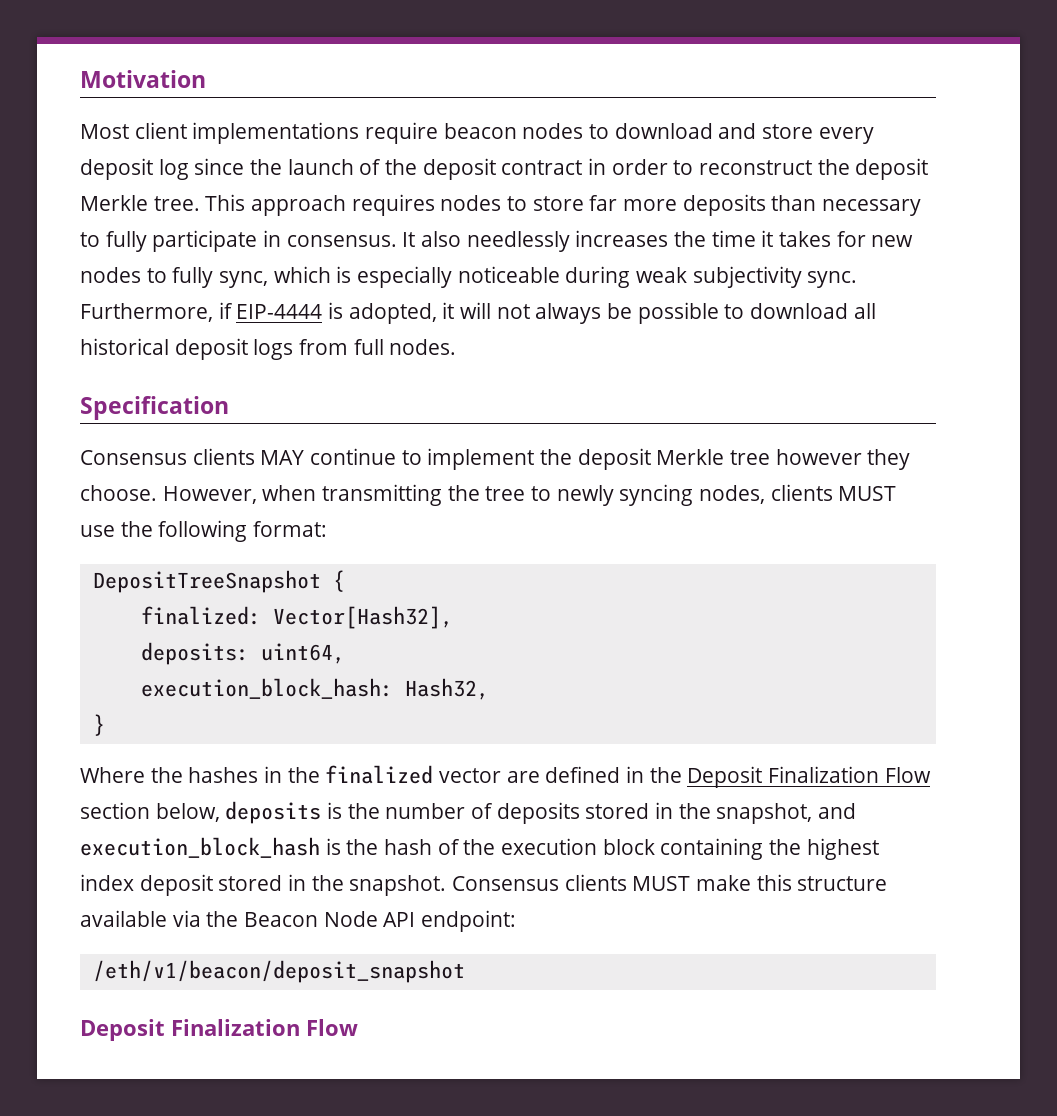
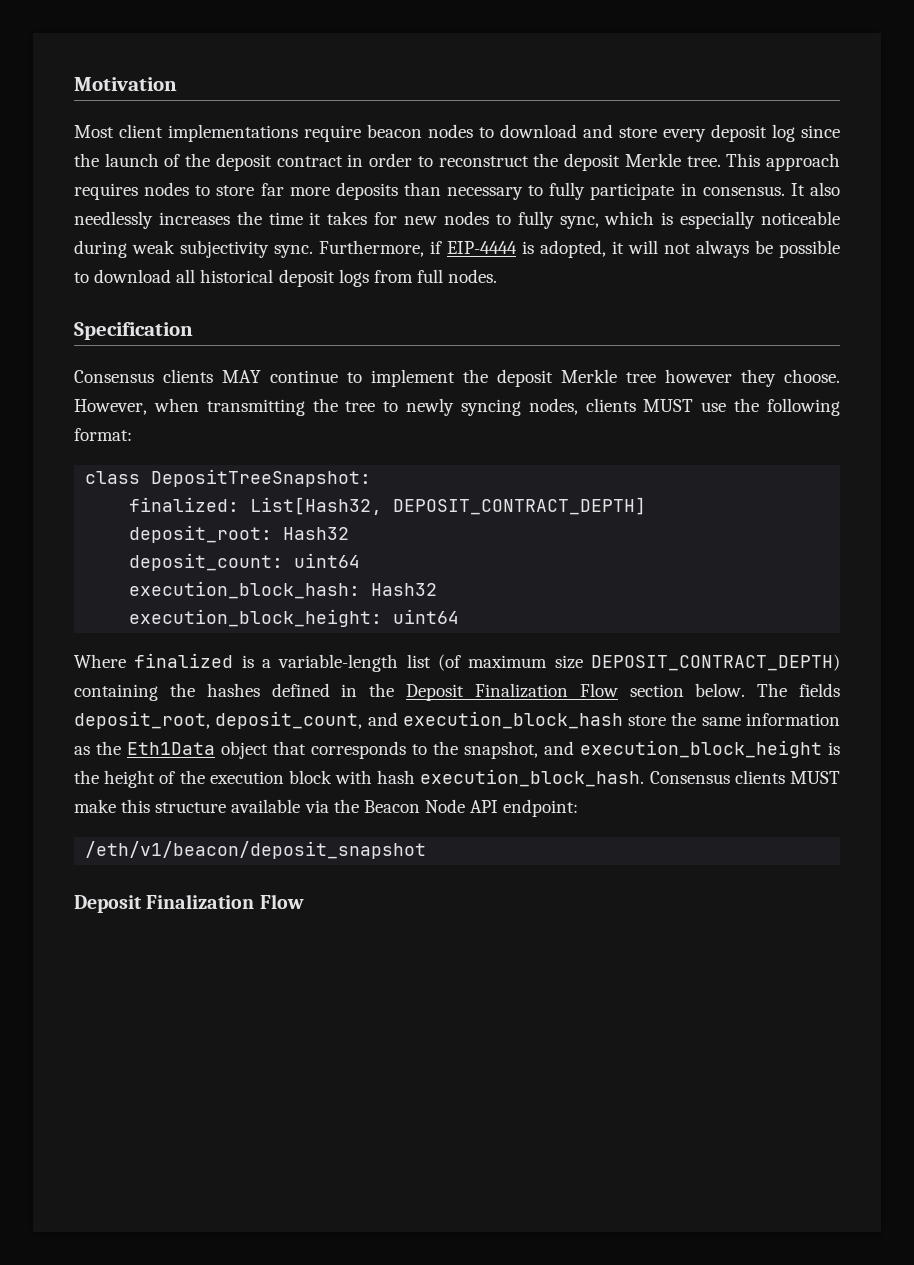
- DepositTreeSnapshot {
+ class DepositTreeSnapshot:
- finalized: Vector[Hash32],
- deposits: uint64,
- execution_block_hash: Hash32,
- }
- Where the hashes in the finalized vector are defined in the Deposit Finalization Flow section below, deposits is the number of deposits stored in the snapshot, and execution_block_hash is the hash of the execution block containing the highest index deposit stored in the snapshot.
+ finalized: List[Hash32, DEPOSIT_CONTRACT_DEPTH]
+ deposit_root: Hash32
+ deposit_count: uint64
+ execution_block_hash: Hash32
+ execution_block_height: uint64
+ Where finalized is a variable-length list (of maximum size DEPOSIT_CONTRACT_DEPTH) containing the hashes defined in the Deposit Finalization Flow section below. The fields deposit_root, deposit_count, and execution_block_hash store the same information as the Eth1Data object that corresponds to the snapshot, and execution_block_height is the height of the execution block with hash execution_block_hash.

